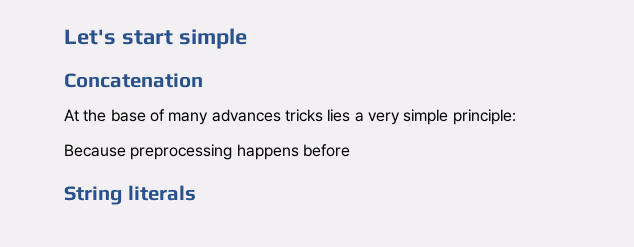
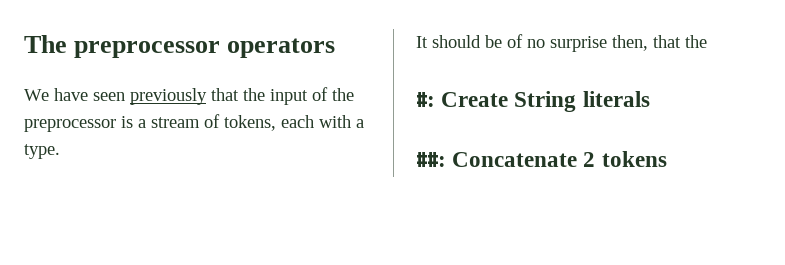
- Let's start simple
- Concatenation
- At the base of many advances tricks lies a very simple principle:
- Because preprocessing happens before
- String literals
+ The preprocessor operators
+ We have seen previously that the input of the preprocessor is a stream of tokens, each with a type.
+ It should be of no surprise then, that the
+ #: Create String literals
+ ##: Concatenate 2 tokens

